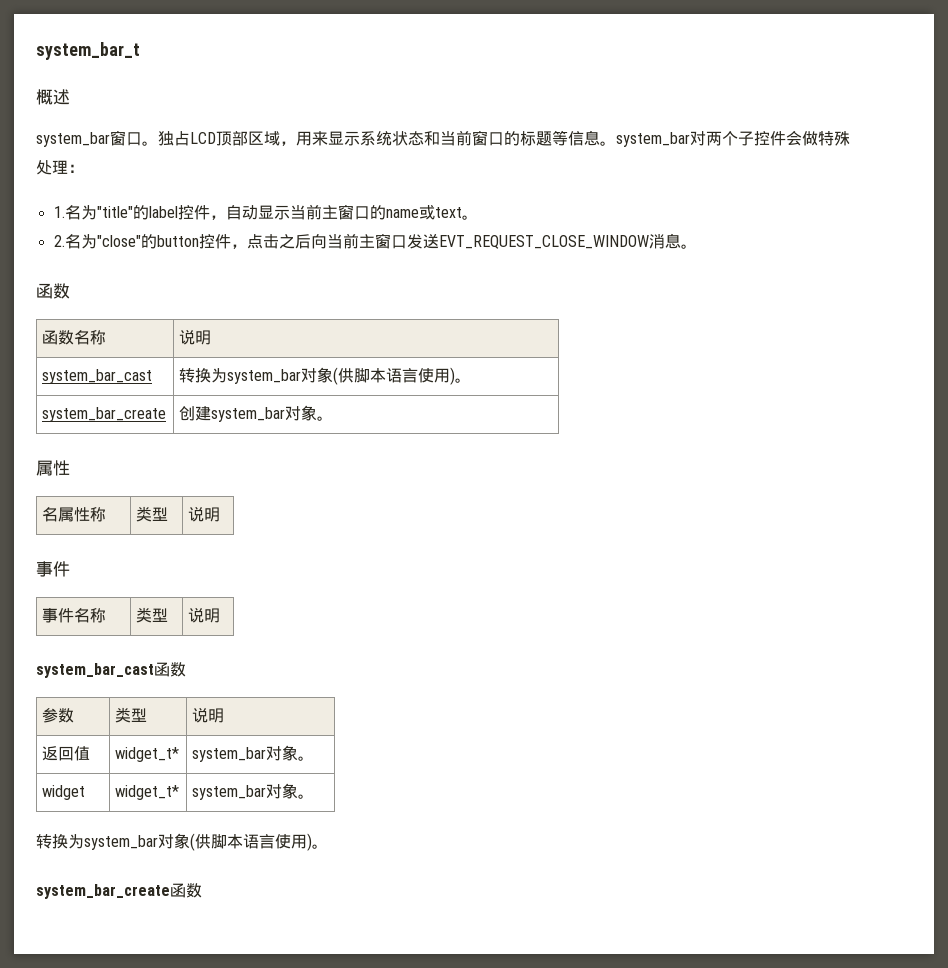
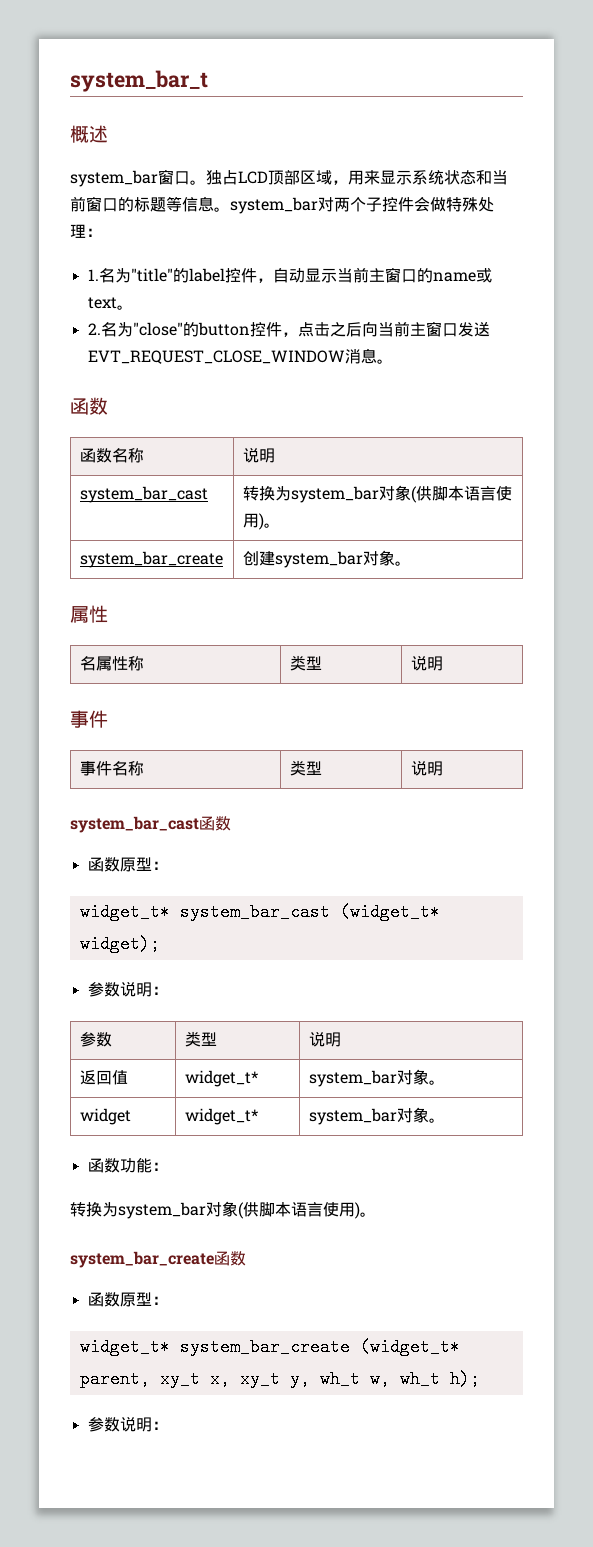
  system_bar_cast函数
+ 函数原型：
+ widget_t* system_bar_cast (widget_t* widget);
+ 参数说明：
+ 函数功能：
  system_bar_create函数
+ 函数原型：
+ widget_t* system_bar_create (widget_t* parent, xy_t x, xy_t y, wh_t w, wh_t h);
+ 参数说明：

